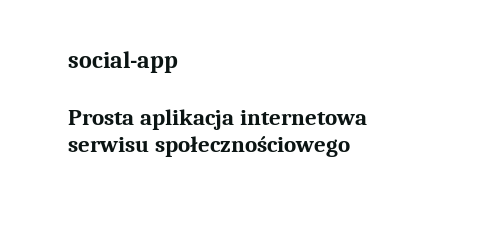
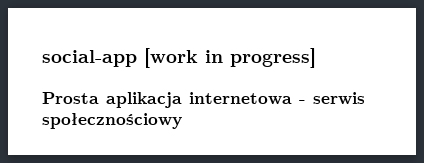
- social-app
+ social-app [work in progress]
- Prosta aplikacja internetowa serwisu społecznościowego
+ Prosta aplikacja internetowa - serwis społecznościowy

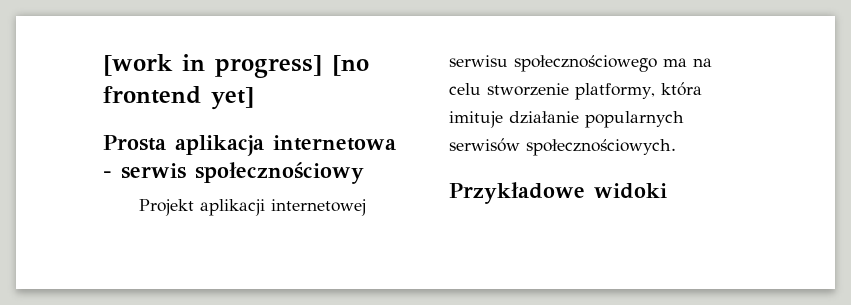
- social-app [work in progress]
+ [work in progress] [no frontend yet]
+ Projekt aplikacji internetowej serwisu społecznościowego ma na celu stworzenie platformy, która imituje działanie popularnych serwisów społecznościowych.
+ Przykładowe widoki

